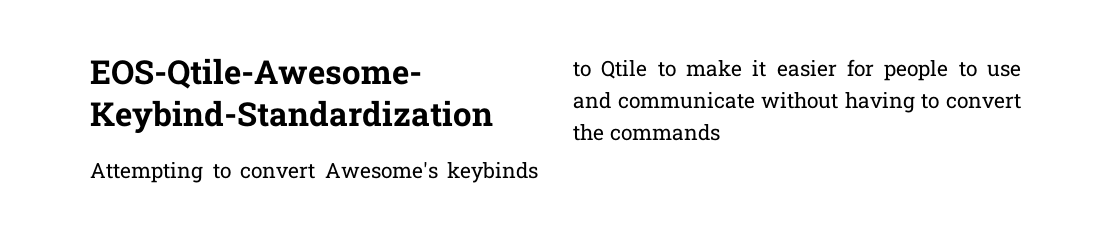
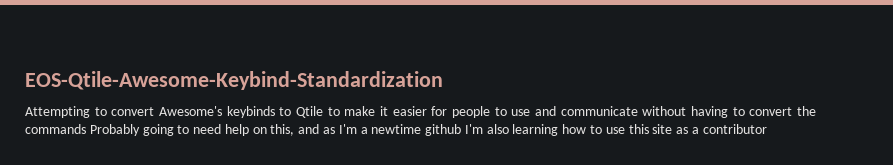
- Attempting to convert Awesome's keybinds to Qtile to make it easier for people to use and communicate without having to convert the commands
+ Attempting to convert Awesome's keybinds to Qtile to make it easier for people to use and communicate without having to convert the commands Probably going to need help on this, and as I'm a newtime github I'm also learning how to use this site as a contributor

